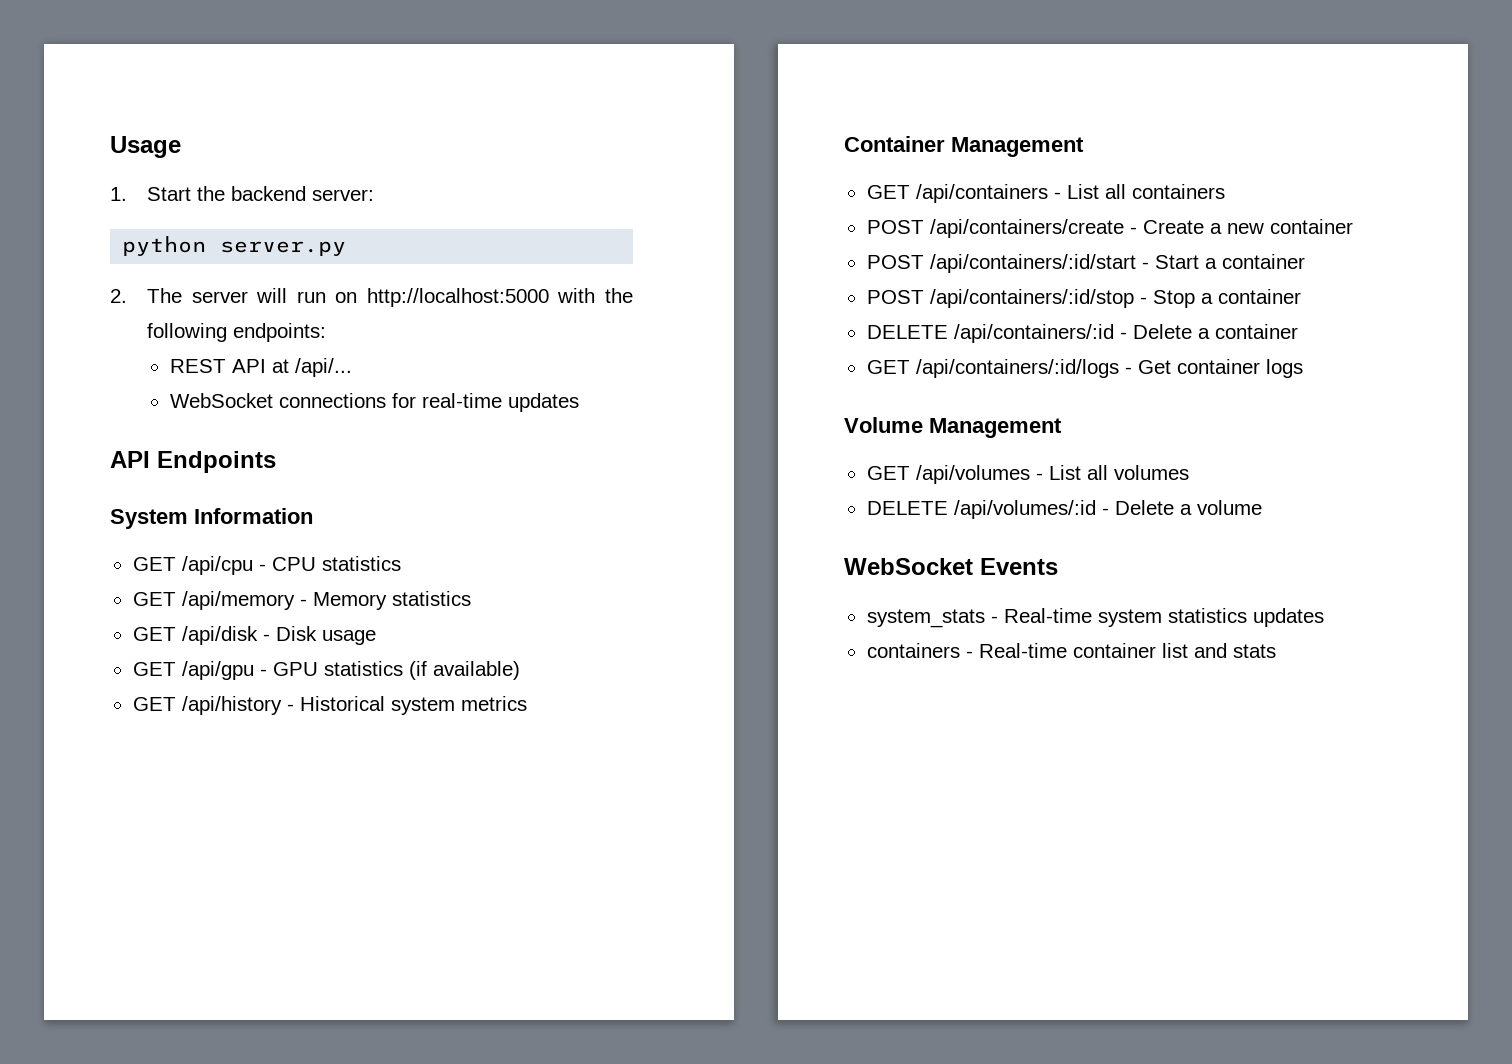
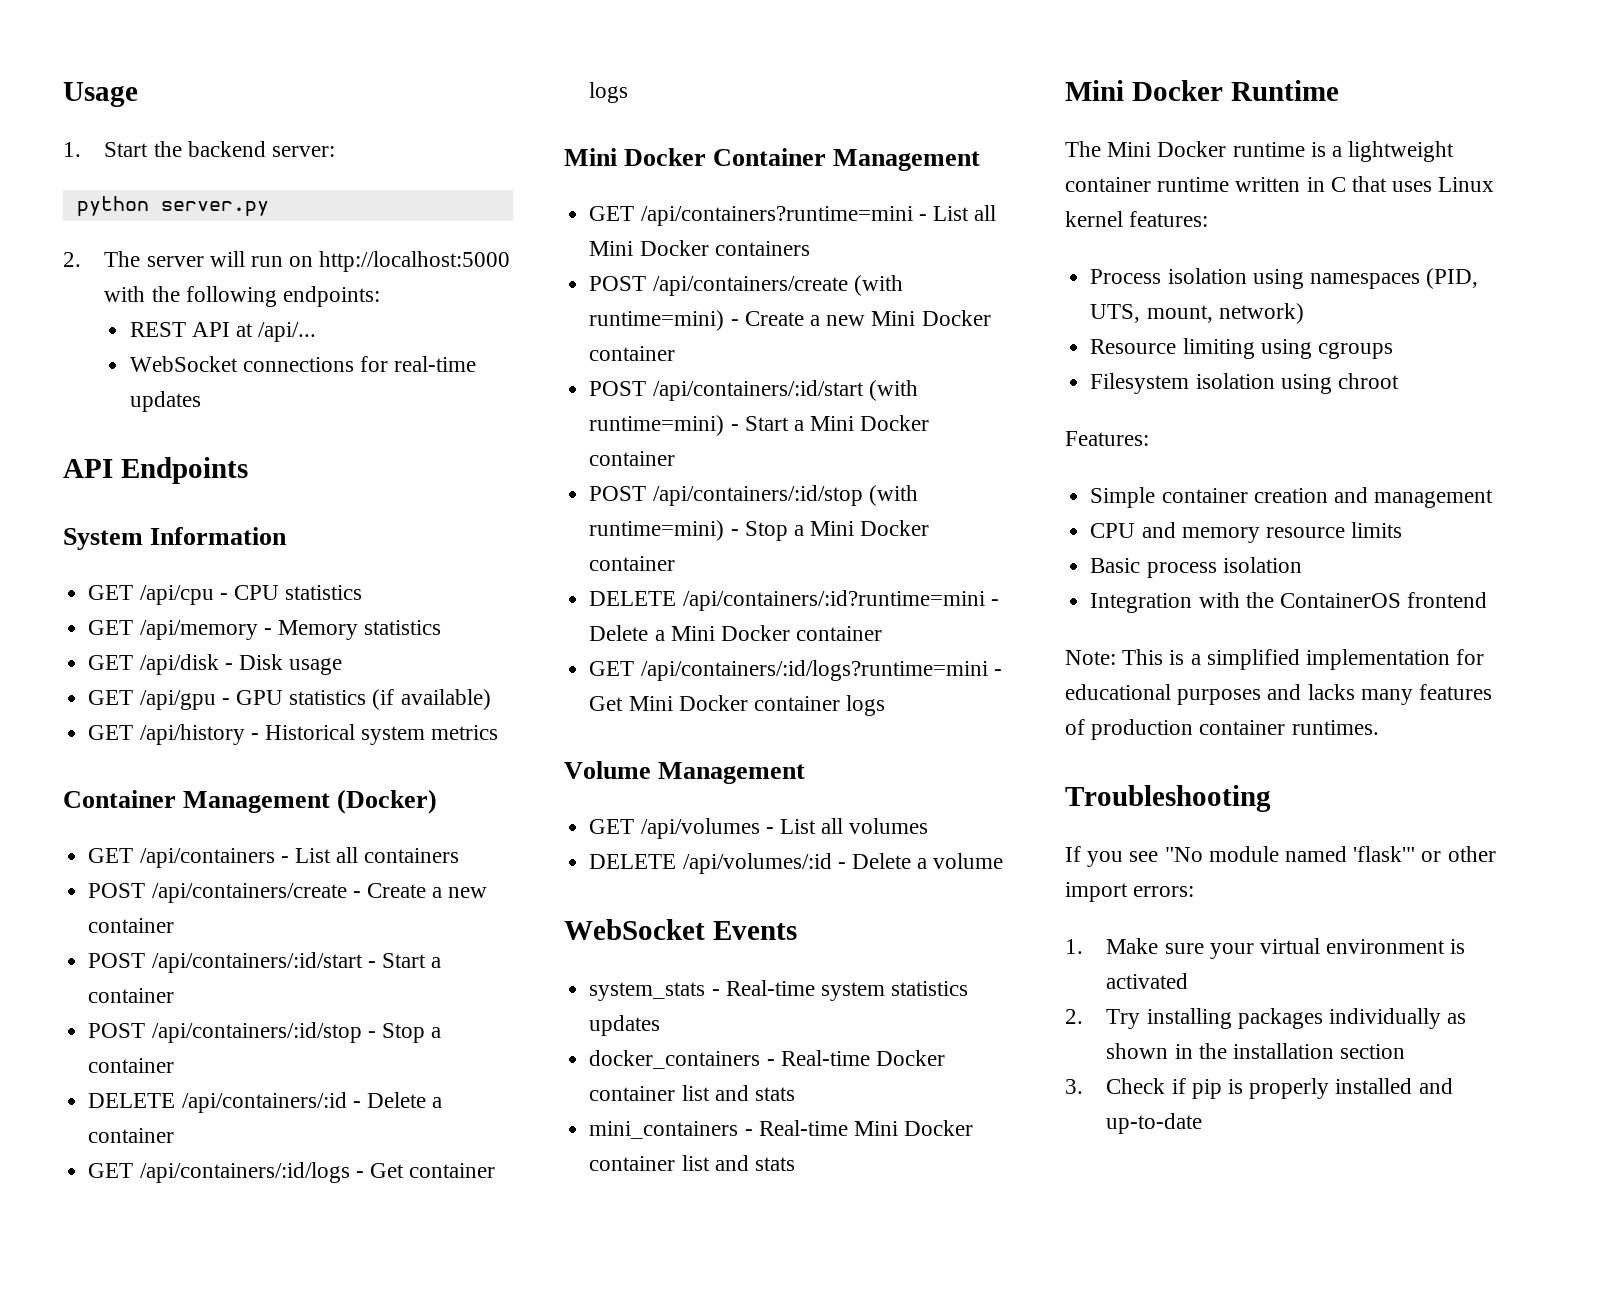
- Container Management
+ Container Management (Docker)
+ Mini Docker Container Management
+ GET /api/containers?runtime=mini - List all Mini Docker containers
+ POST /api/containers/create (with runtime=mini) - Create a new Mini Docker container
+ POST /api/containers/:id/start (with runtime=mini) - Start a Mini Docker container
+ POST /api/containers/:id/stop (with runtime=mini) - Stop a Mini Docker container
+ DELETE /api/containers/:id?runtime=mini - Delete a Mini Docker container
+ GET /api/containers/:id/logs?runtime=mini - Get Mini Docker container logs
- containers - Real-time container list and stats
+ docker_containers - Real-time Docker container list and stats
+ mini_containers - Real-time Mini Docker container list and stats
+ Mini Docker Runtime
+ The Mini Docker runtime is a lightweight container runtime written in C that uses Linux kernel features:
+ Process isolation using namespaces (PID, UTS, mount, network)
+ Resource limiting using cgroups
+ Filesystem isolation using chroot
+ Features:
+ Simple container creation and management
+ CPU and memory resource limits
+ Basic process isolation
+ Integration with the ContainerOS frontend
+ Note: This is a simplified implementation for educational purposes and lacks many features of production container runtimes.
+ Troubleshooting
+ If you see "No module named 'flask'" or other import errors:
+ 1. Make sure your virtual environment is activated
+ 2. Try installing packages individually as shown in the installation section
+ 3. Check if pip is properly installed and up-to-date

